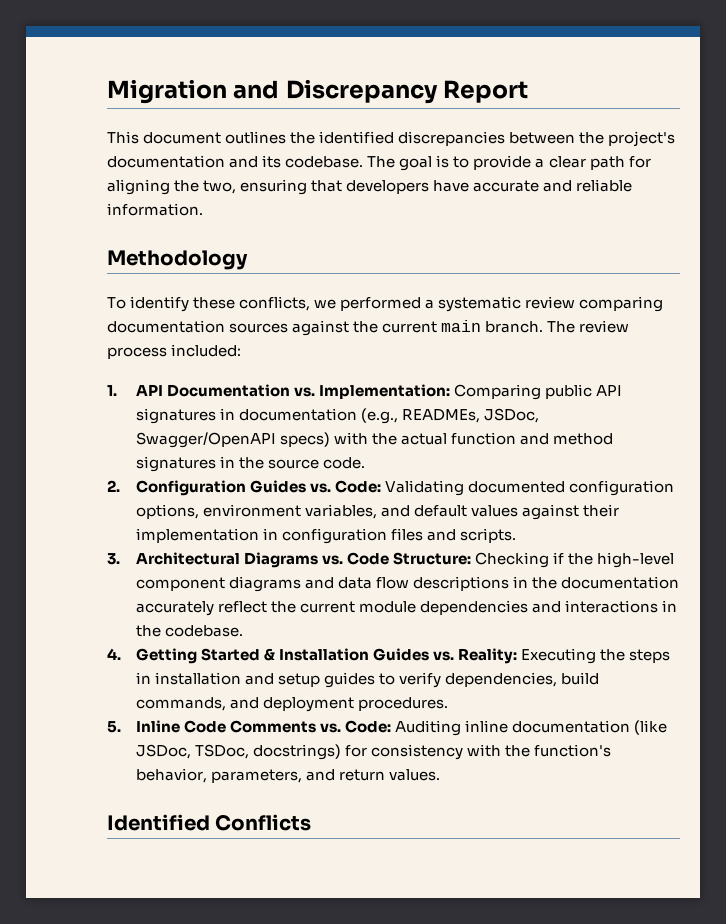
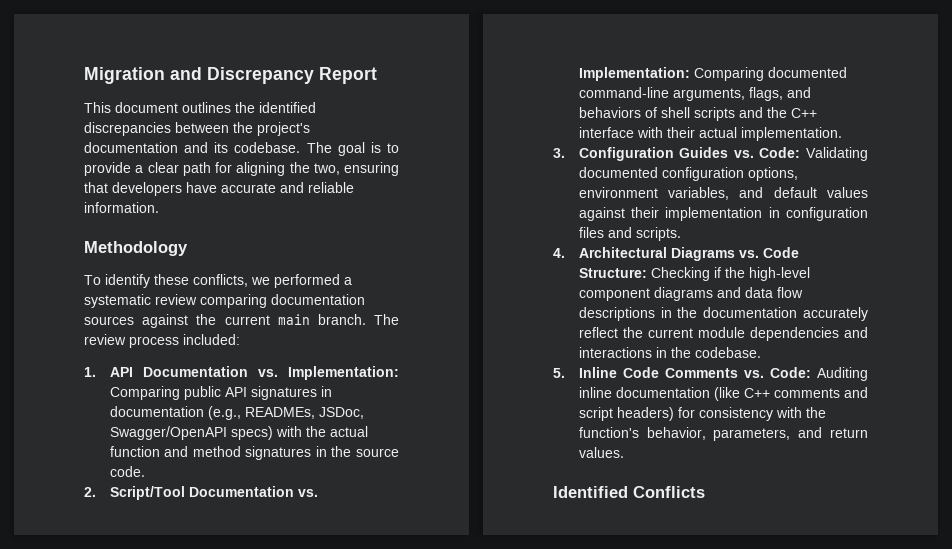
- 2. Configuration Guides vs. Code: Validating documented configuration options, environment variables, and default values against their implementation in configuration files and scripts.
+ 2. Script/Tool Documentation vs. Implementation: Comparing documented command-line arguments, flags, and behaviors of shell scripts and the C++ interface with their actual implementation.
+ 3. Configuration Guides vs. Code: Validating documented configuration options, environment variables, and default values against their implementation in configuration files and scripts.
- 3. Architectural Diagrams vs. Code Structure: Checking if the high-level component diagrams and data flow descriptions in the documentation accurately reflect the current module dependencies and interactions in the codebase.
+ 4. Architectural Diagrams vs. Code Structure: Checking if the high-level component diagrams and data flow descriptions in the documentation accurately reflect the current module dependencies and interactions in the codebase.
- 4. Getting Started & Installation Guides vs. Reality: Executing the steps in installation and setup guides to verify dependencies, build commands, and deployment procedures.
- 5. Inline Code Comments vs. Code: Auditing inline documentation (like JSDoc, TSDoc, docstrings) for consistency with the function's behavior, parameters, and return values.
+ 5. Inline Code Comments vs. Code: Auditing inline documentation (like C++ comments and script headers) for consistency with the function's behavior, parameters, and return values.

